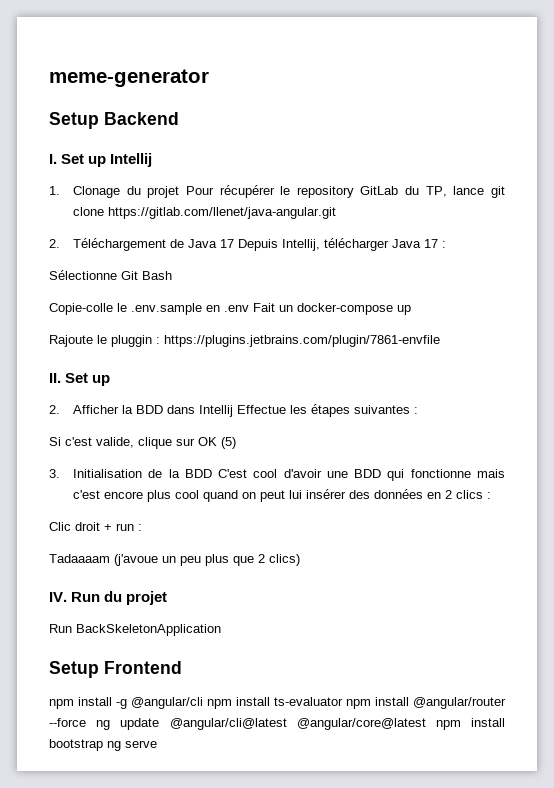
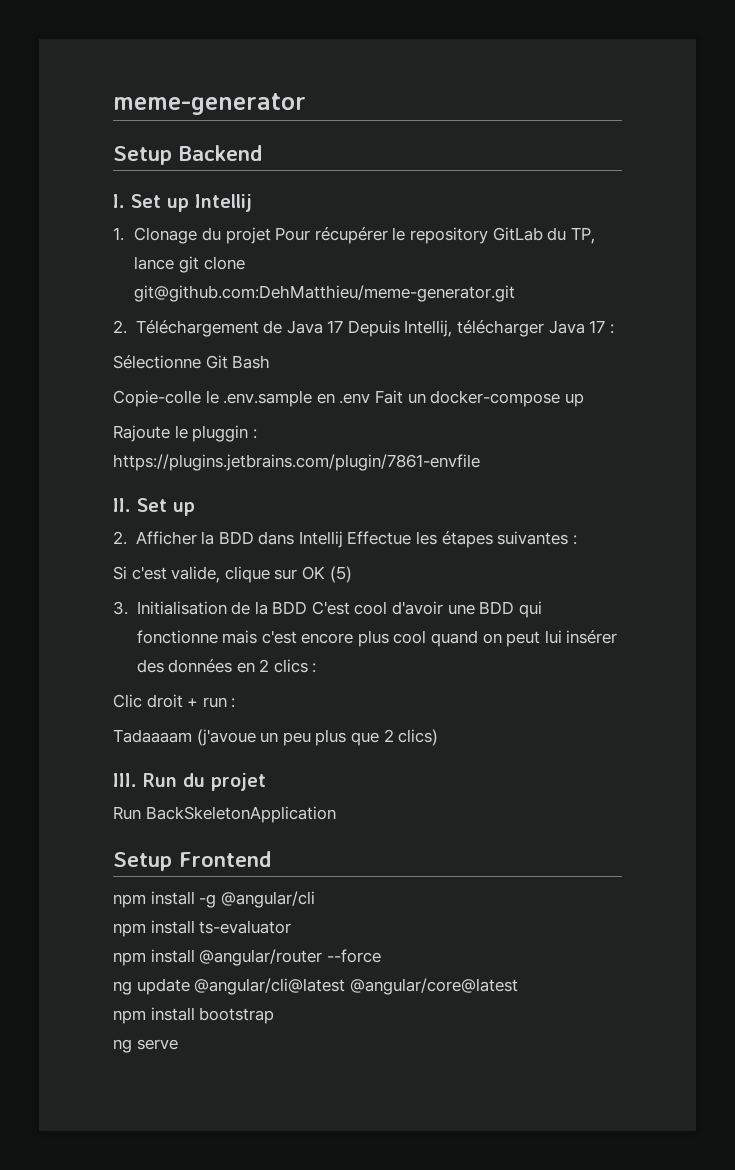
- 1. Clonage du projet Pour récupérer le repository GitLab du TP, lance git clone https://gitlab.com/llenet/java-angular.git
+ 1. Clonage du projet Pour récupérer le repository GitLab du TP, lance git clone git@github.com:DehMatthieu/meme-generator.git
- IV. Run du projet
+ III. Run du projet
- npm install -g @angular/cli npm install ts-evaluator npm install @angular/router --force ng update @angular/cli@latest @angular/core@latest npm install bootstrap ng serve
+ npm install -g @angular/cli
+ npm install ts-evaluator
+ npm install @angular/router --force
+ ng update @angular/cli@latest @angular/core@latest
+ npm install bootstrap
+ ng serve

